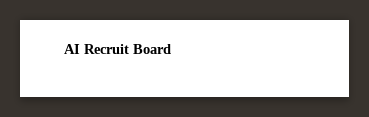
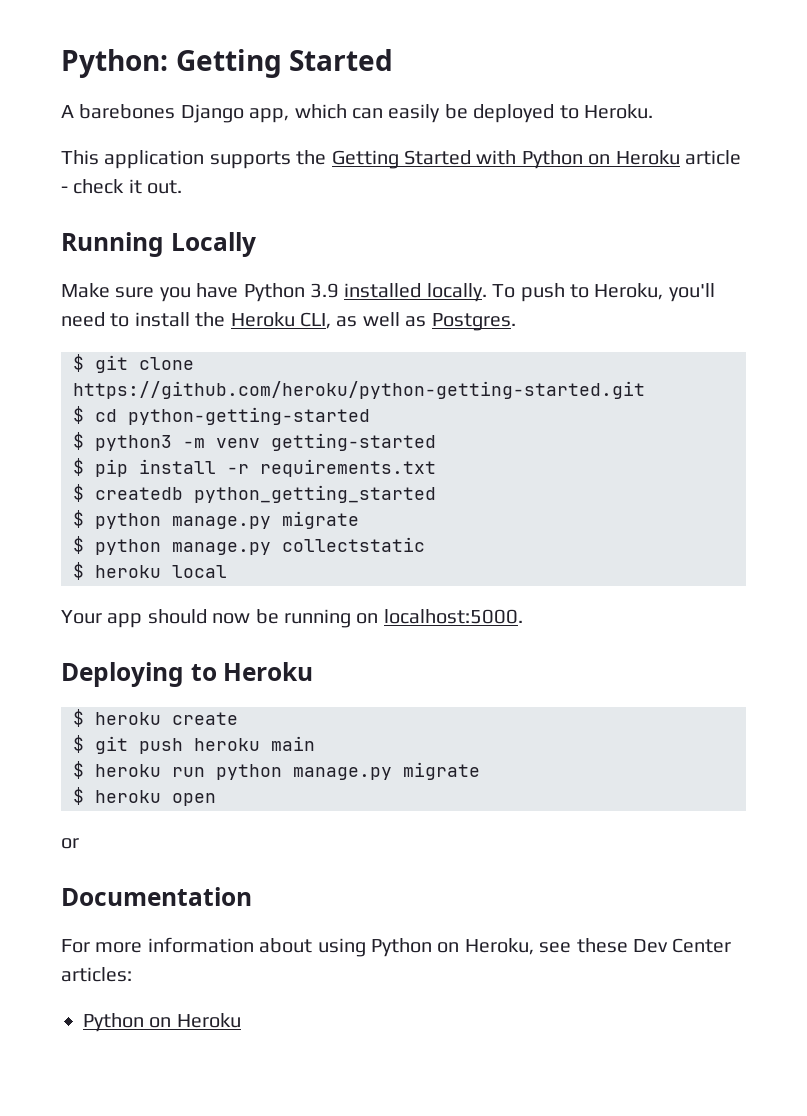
- AI Recruit Board
+ Python: Getting Started
+ A barebones Django app, which can easily be deployed to Heroku.
+ This application supports the Getting Started with Python on Heroku article - check it out.
+ Running Locally
+ Make sure you have Python 3.9 installed locally. To push to Heroku, you'll need to install the Heroku CLI, as well as Postgres.
+ $ git clone https://github.com/heroku/python-getting-started.git
+ $ cd python-getting-started
+ $ python3 -m venv getting-started
+ $ pip install -r requirements.txt
+ $ createdb python_getting_started
+ $ python manage.py migrate
+ $ python manage.py collectstatic
+ $ heroku local
+ Your app should now be running on localhost:5000.
+ Deploying to Heroku
+ $ heroku create
+ $ git push heroku main
+ $ heroku run python manage.py migrate
+ $ heroku open
+ or
+ Documentation
+ For more information about using Python on Heroku, see these Dev Center articles:
+ Python on Heroku

